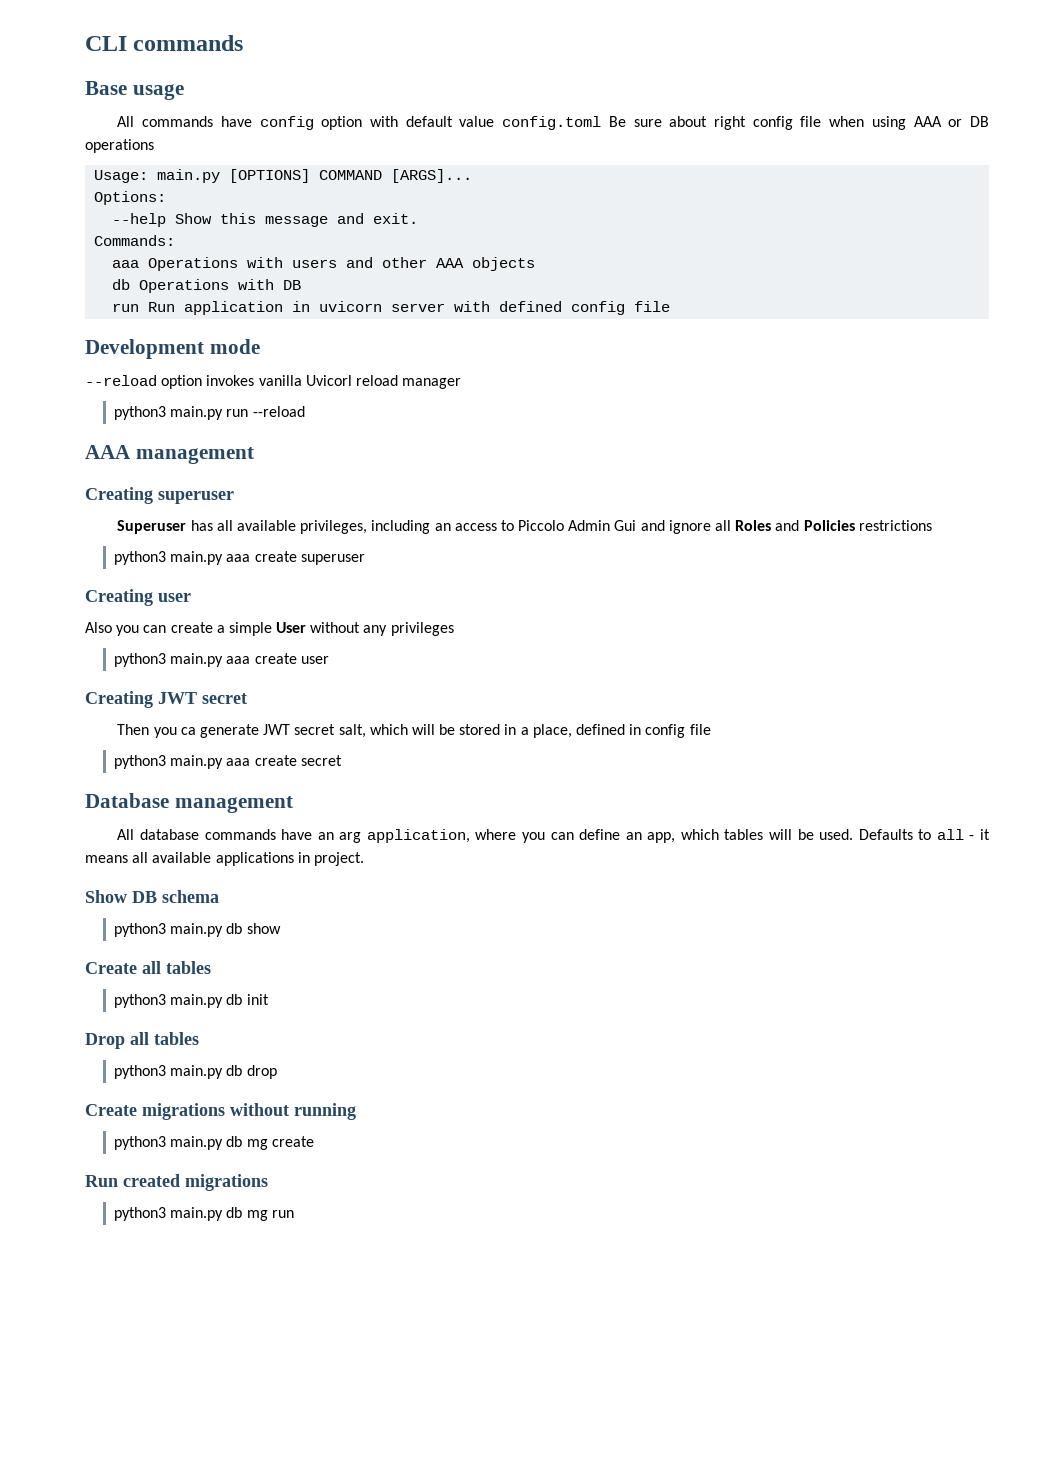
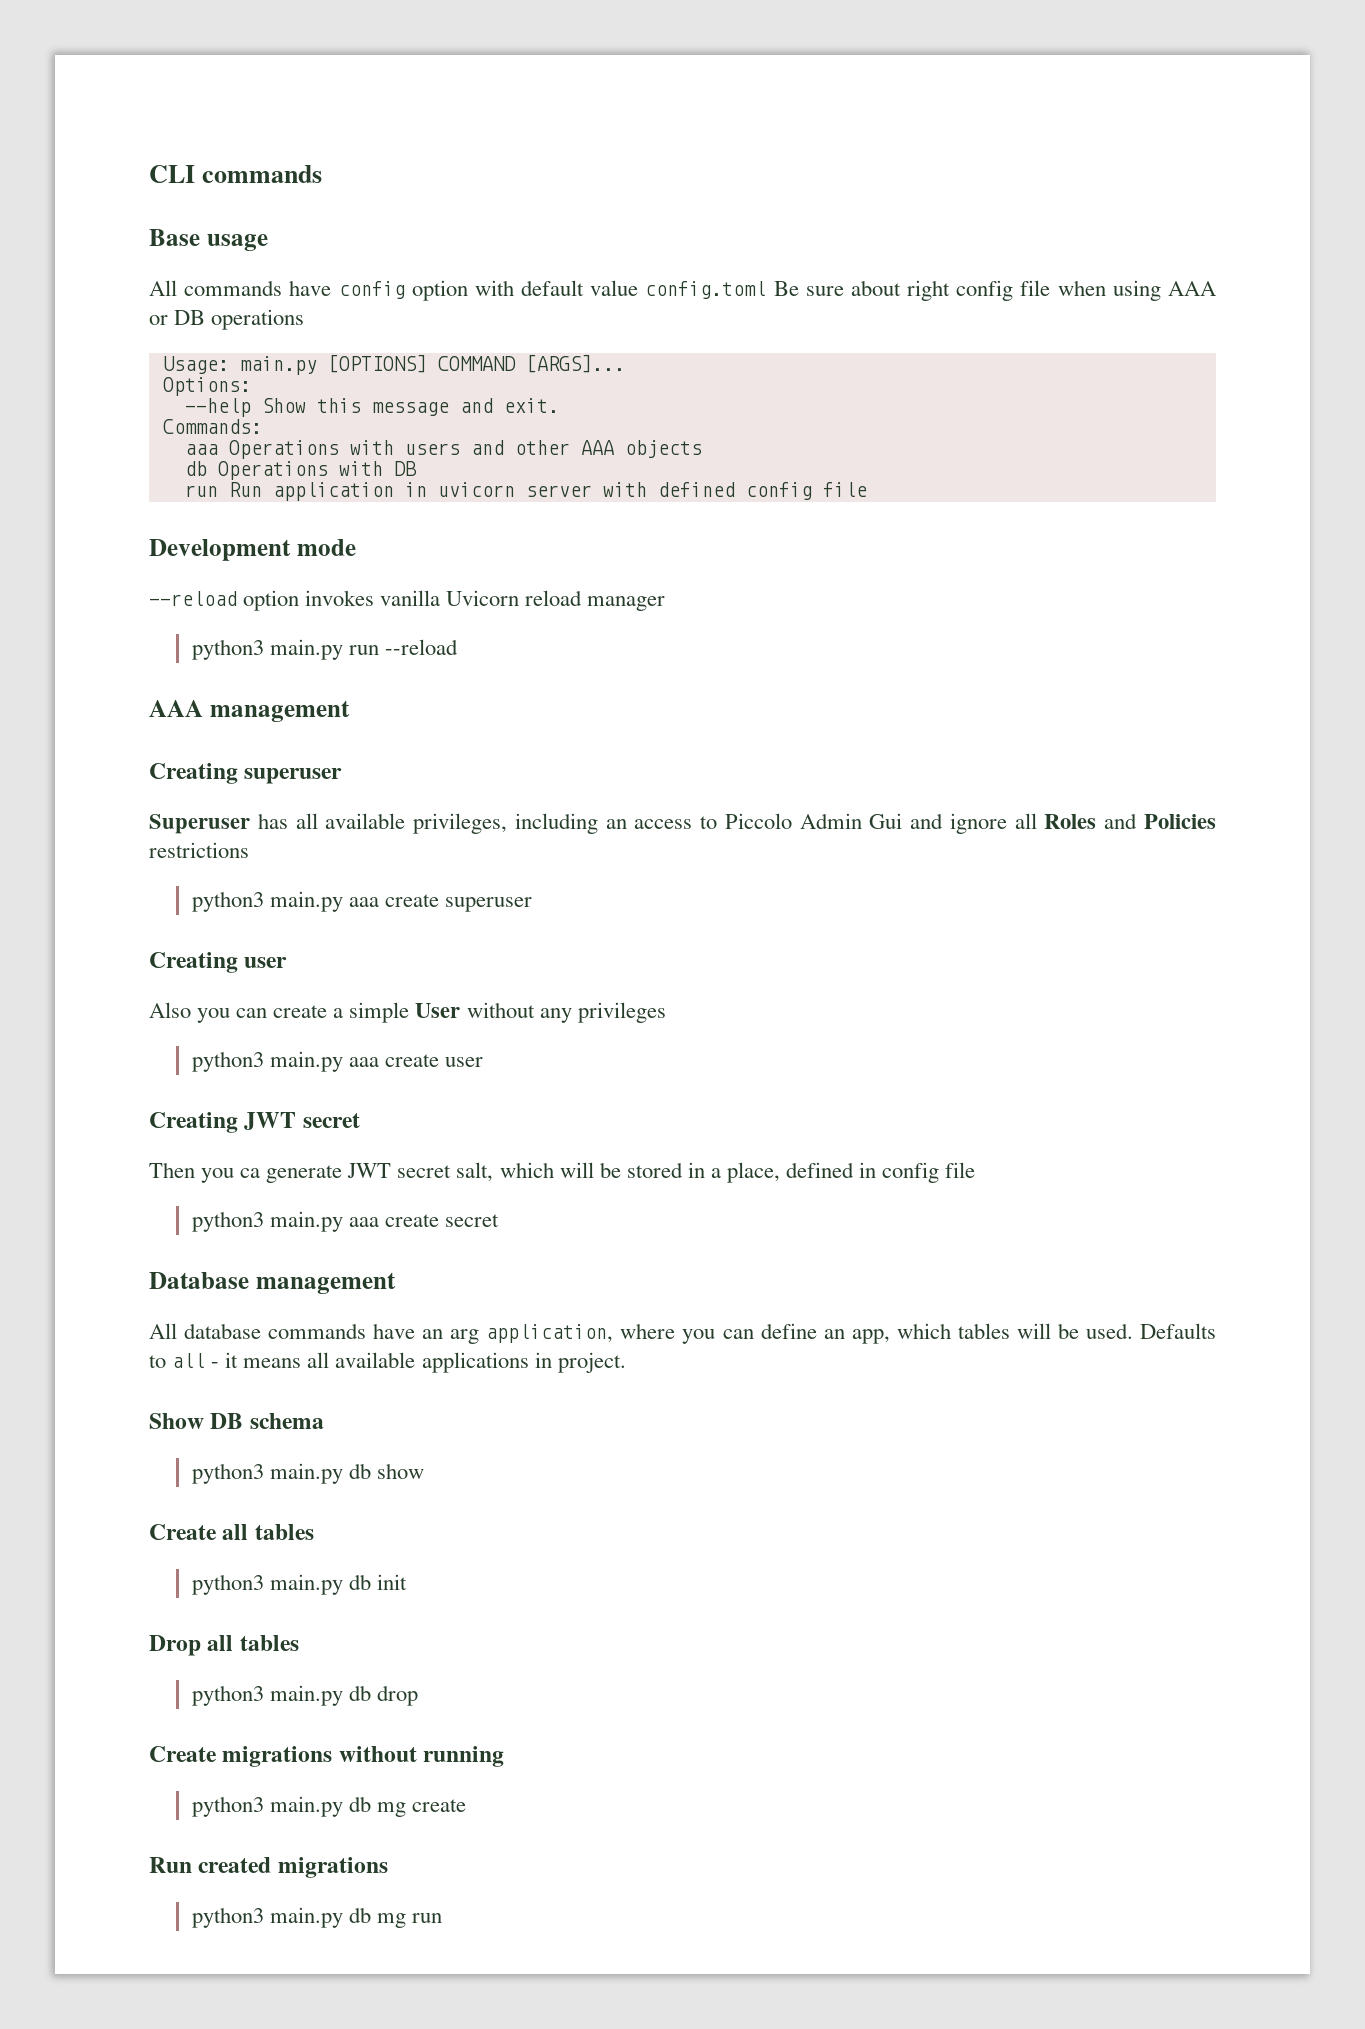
- --reload option invokes vanilla Uvicorl reload manager
+ --reload option invokes vanilla Uvicorn reload manager

